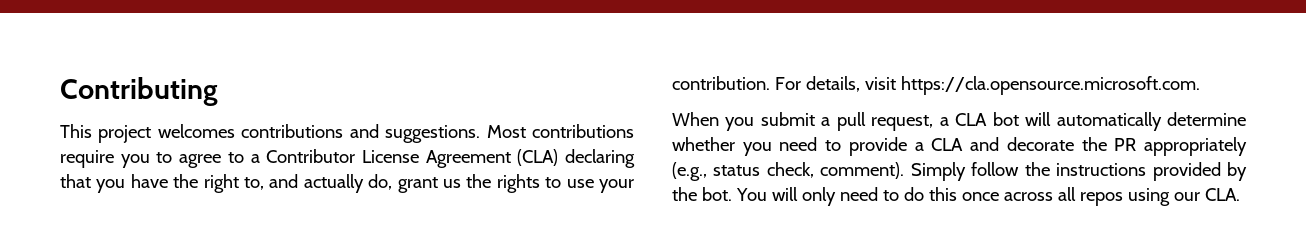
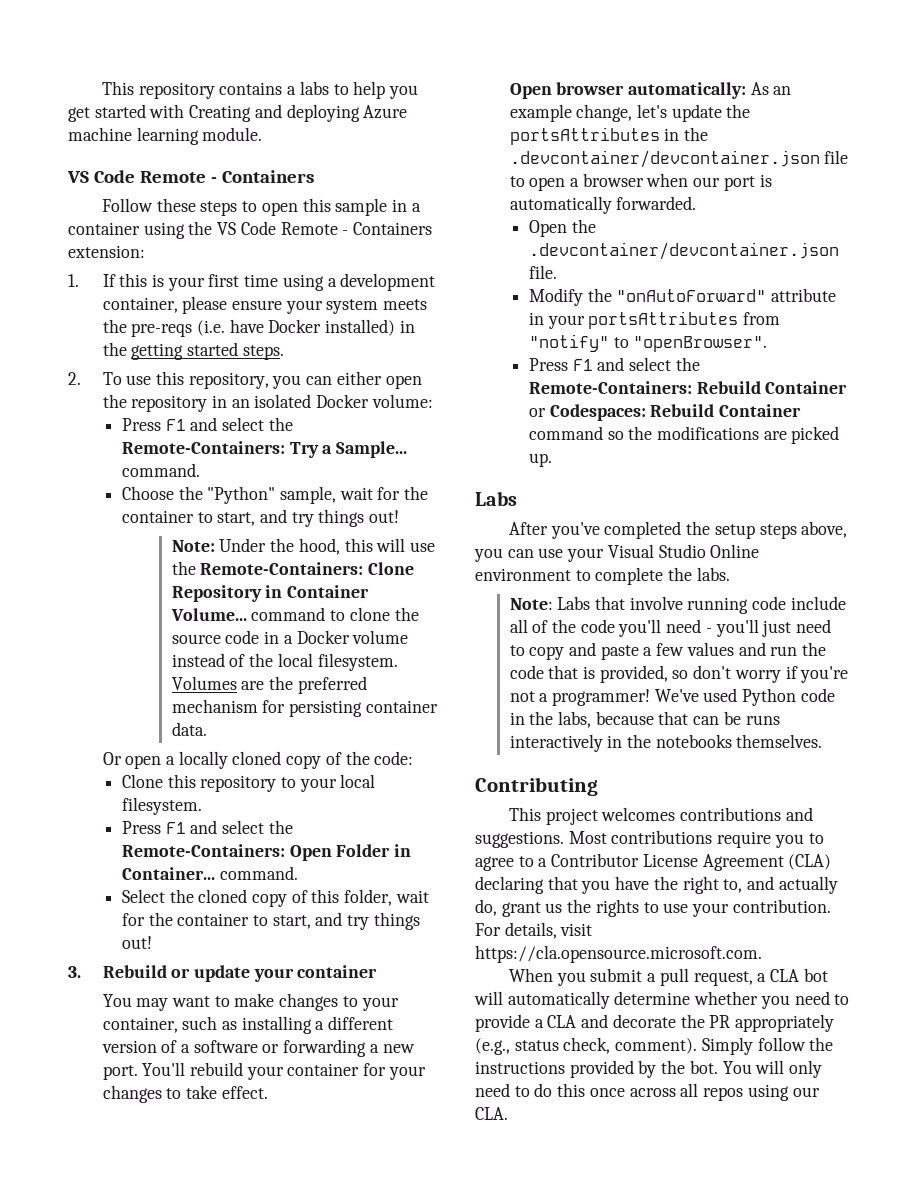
+ This repository contains a labs to help you get started with Creating and deploying Azure machine learning module.
+ VS Code Remote - Containers
+ Follow these steps to open this sample in a container using the VS Code Remote - Containers extension:
+ 1. If this is your first time using a development container, please ensure your system meets the pre-reqs (i.e. have Docker installed) in the getting started steps.
+ 2. To use this repository, you can either open the repository in an isolated Docker volume:
+ Press F1 and select the Remote-Containers: Try a Sample... command.
+ Choose the "Python" sample, wait for the container to start, and try things out!
+ Note: Under the hood, this will use the Remote-Containers: Clone Repository in Container Volume... command to clone the source code in a Docker volume instead of the local filesystem. Volumes are the preferred mechanism for persisting container data.
+ Or open a locally cloned copy of the code:
+ Clone this repository to your local filesystem.
+ Press F1 and select the Remote-Containers: Open Folder in Container... command.
+ Select the cloned copy of this folder, wait for the container to start, and try things out!
+ 3. Rebuild or update your container
+ You may want to make changes to your container, such as installing a different version of a software or forwarding a new port. You'll rebuild your container for your changes to take effect.
+ Open browser automatically: As an example change, let's update the portsAttributes in the .devcontainer/devcontainer.json file to open a browser when our port is automatically forwarded.
+ Open the .devcontainer/devcontainer.json file.
+ Modify the "onAutoForward" attribute in your portsAttributes from "notify" to "openBrowser".
+ Press F1 and select the Remote-Containers: Rebuild Container or Codespaces: Rebuild Container command so the modifications are picked up.
+ Labs
+ After you've completed the setup steps above, you can use your Visual Studio Online environment to complete the labs.
+ Note: Labs that involve running code include all of the code you'll need - you'll just need to copy and paste a few values and run the code that is provided, so don't worry if you're not a programmer! We've used Python code in the labs, because that can be runs interactively in the notebooks themselves.

